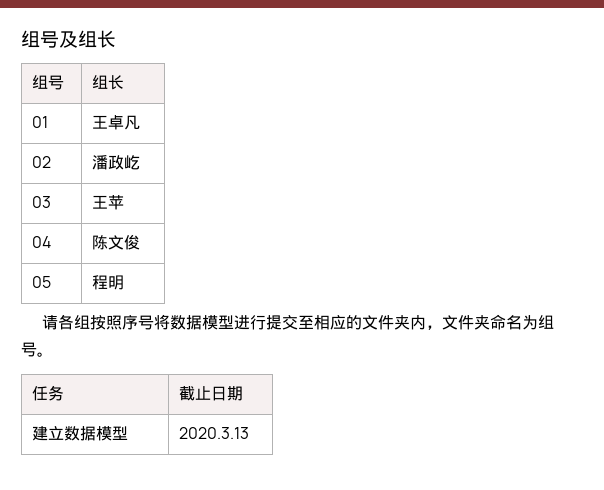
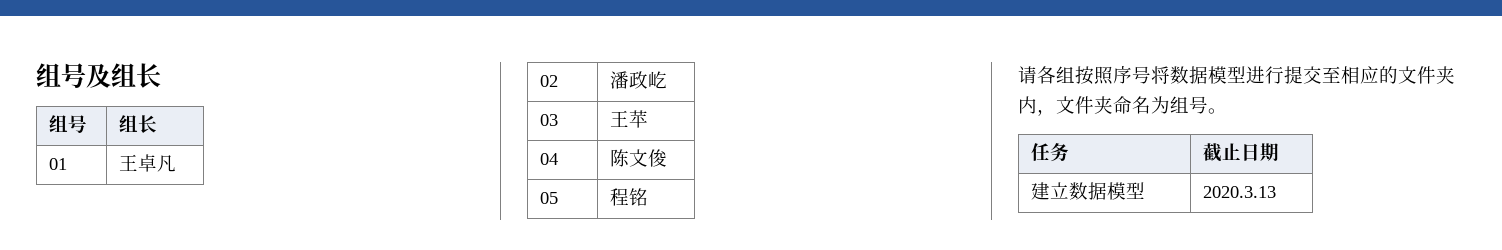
- 05 | 程明
+ 05 | 程铭

